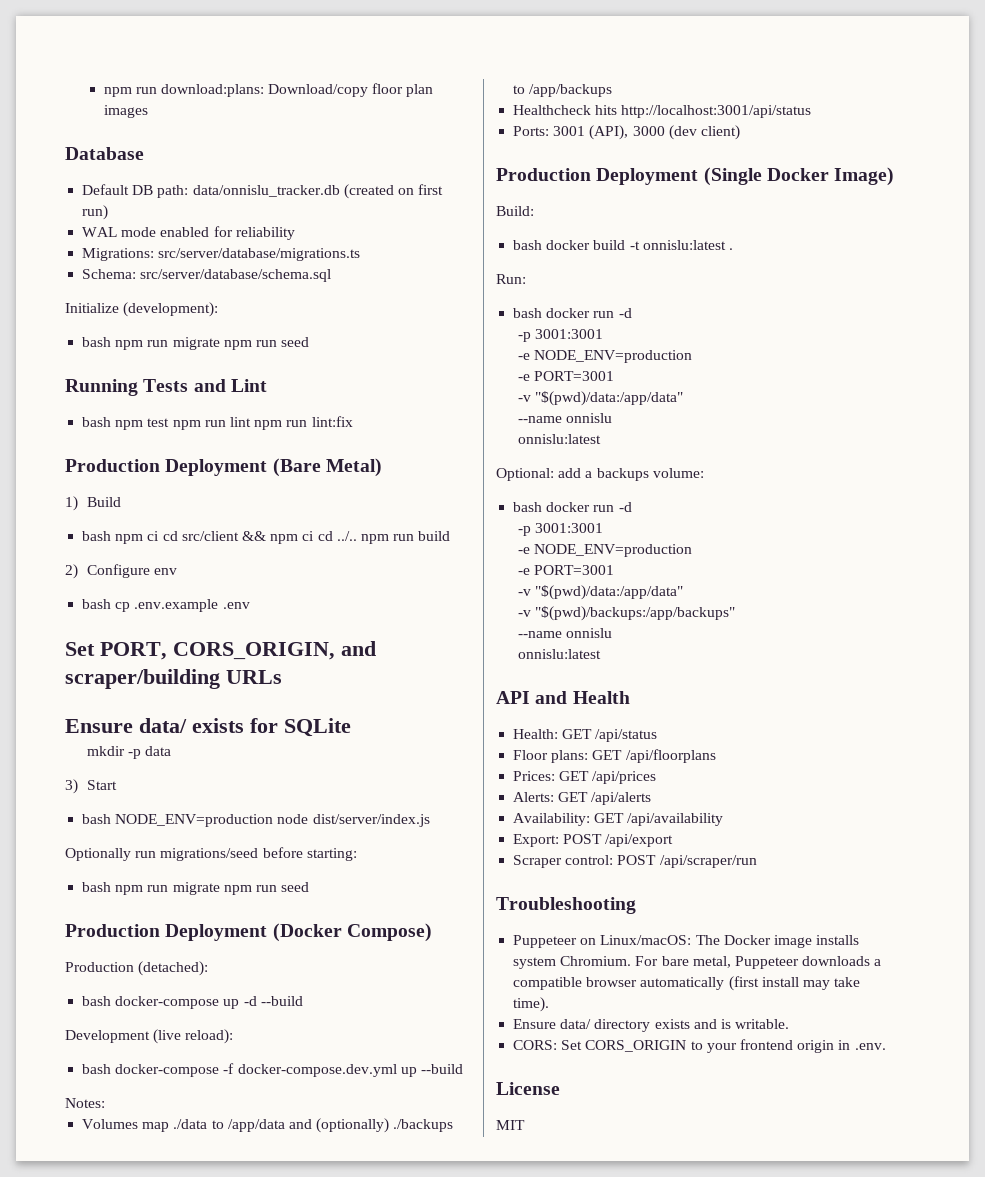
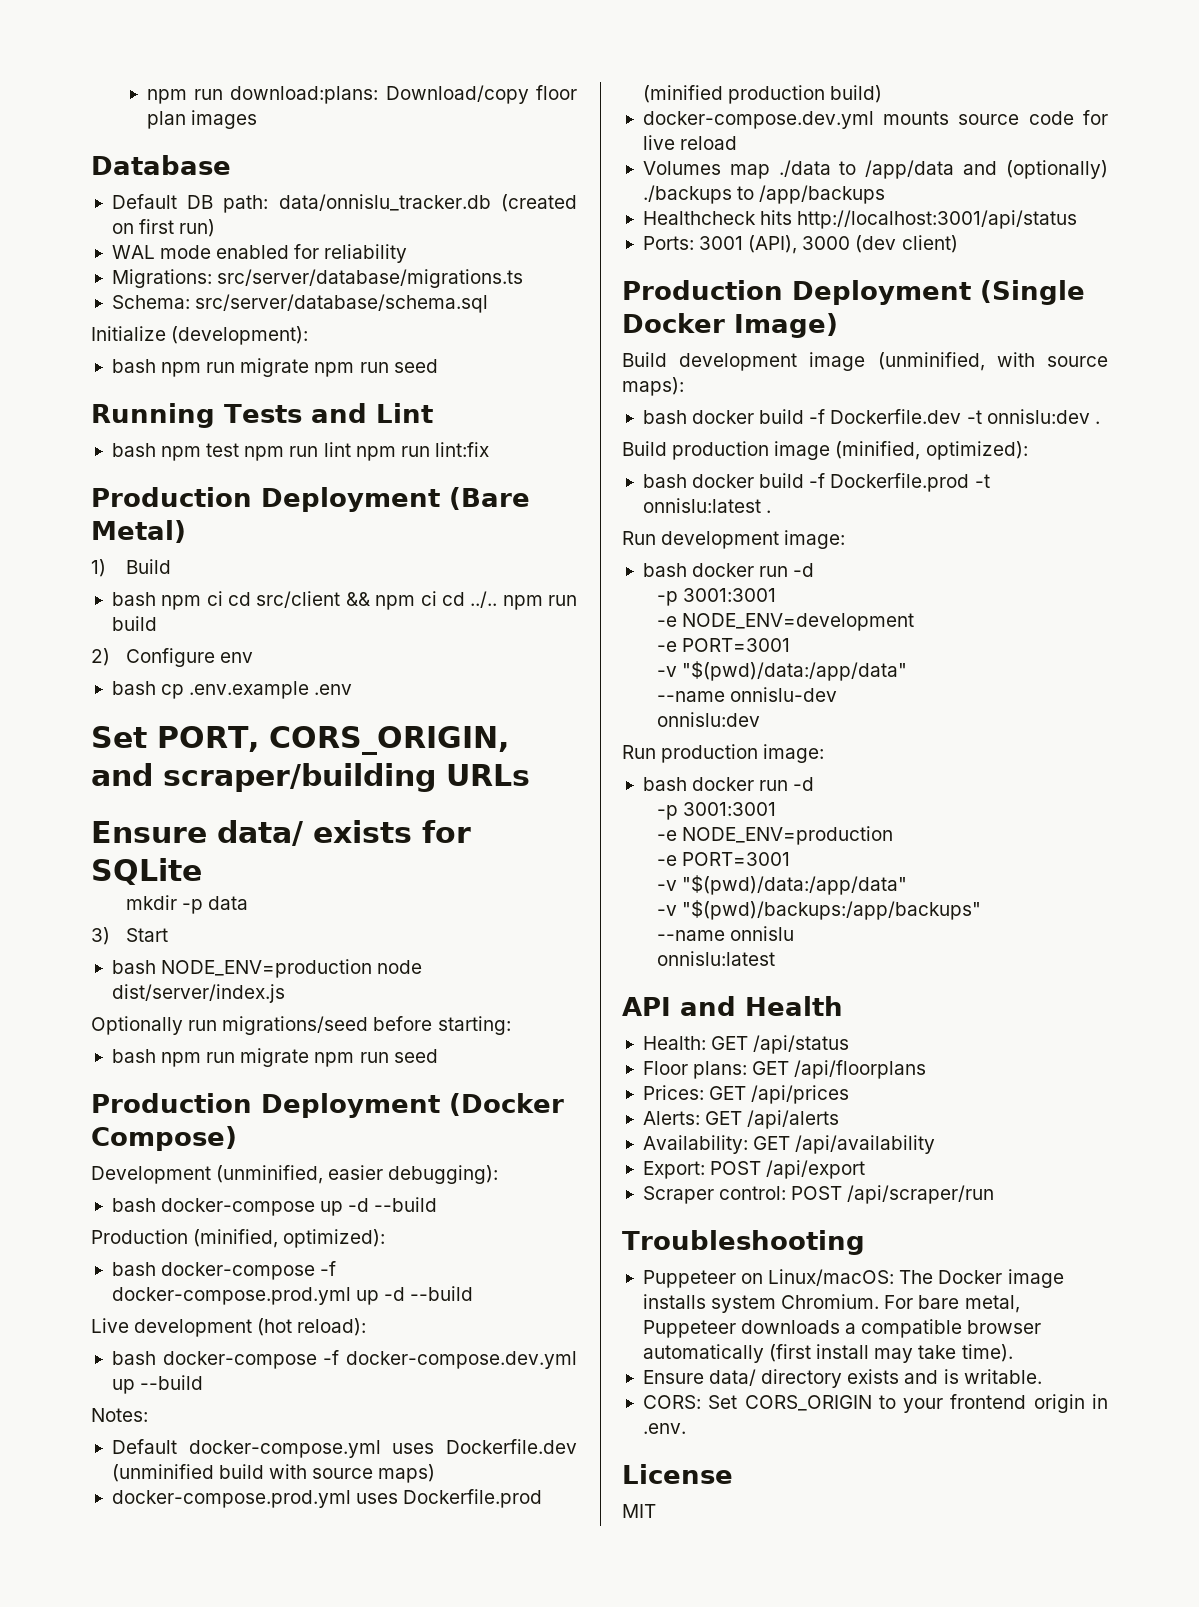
- Production (detached):
+ Development (unminified, easier debugging):
- Development (live reload):
+ Production (minified, optimized):
+ bash docker-compose -f docker-compose.prod.yml up -d --build
+ Live development (hot reload):
+ Default docker-compose.yml uses Dockerfile.dev (unminified build with source maps)
+ docker-compose.prod.yml uses Dockerfile.prod (minified production build)
+ docker-compose.dev.yml mounts source code for live reload
- Build:
- bash docker build -t onnislu:latest .
+ Build development image (unminified, with source maps):
+ bash docker build -f Dockerfile.dev -t onnislu:dev .
+ Build production image (minified, optimized):
+ bash docker build -f Dockerfile.prod -t onnislu:latest .
- Run:
+ Run development image:
  bash docker run -d
  -p 3001:3001
- -e NODE_ENV=production
+ -e NODE_ENV=development
  -e PORT=3001
  -v "$(pwd)/data:/app/data"
- --name onnislu
- onnislu:latest
- Optional: add a backups volume:
+ --name onnislu-dev
+ onnislu:dev
+ Run production image:

